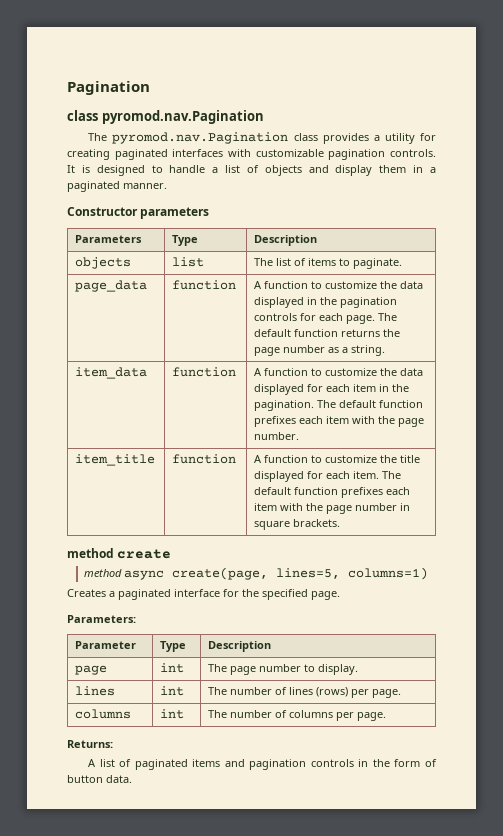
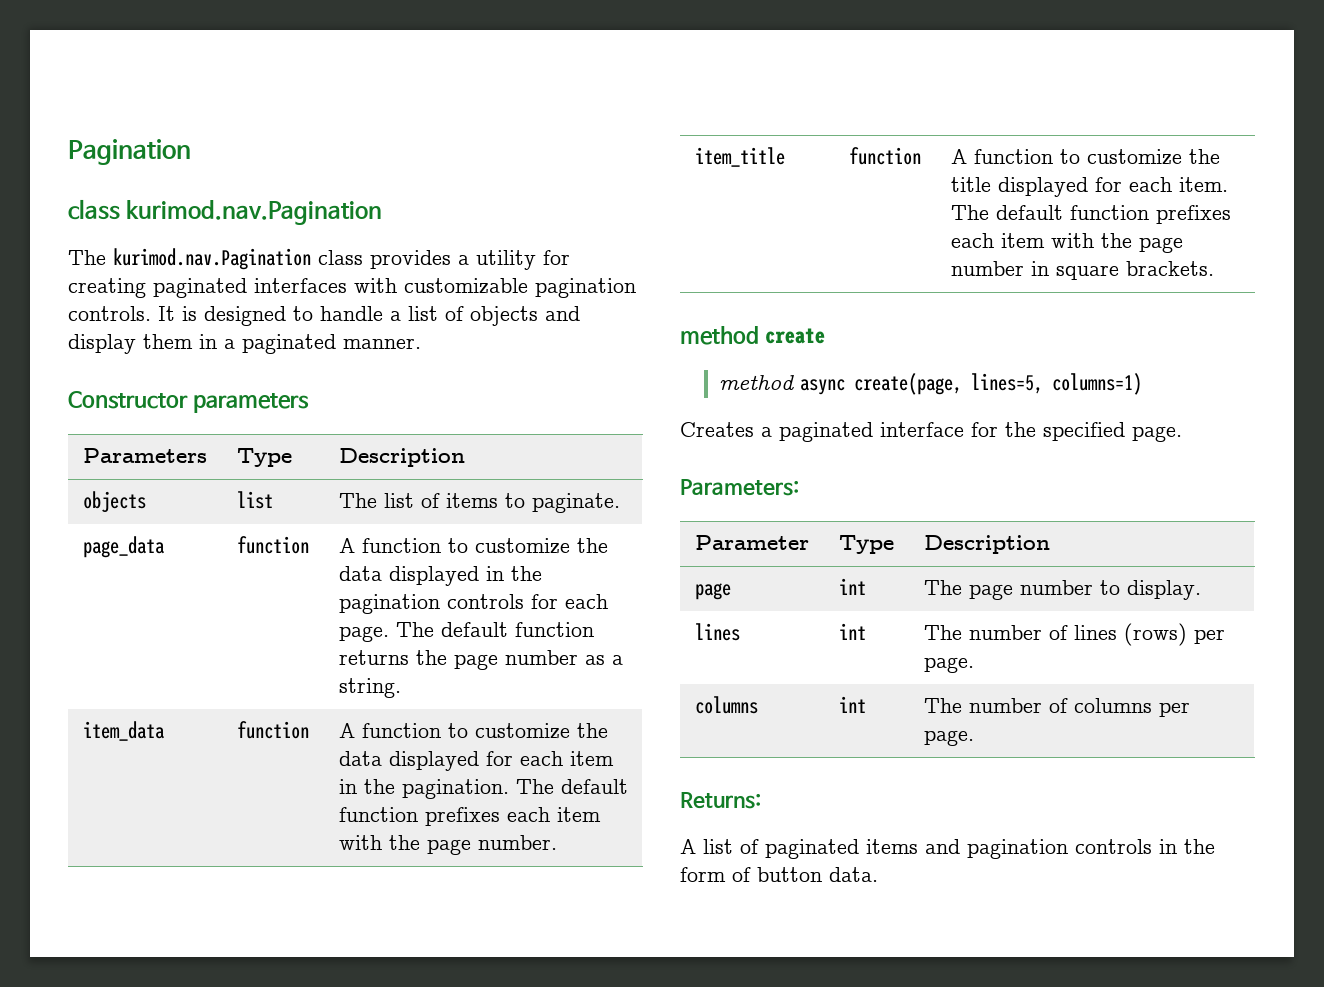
- class pyromod.nav.Pagination
- The pyromod.nav.Pagination class provides a utility for creating paginated interfaces with customizable pagination controls.
+ class kurimod.nav.Pagination
+ The kurimod.nav.Pagination class provides a utility for creating paginated interfaces with customizable pagination controls.

